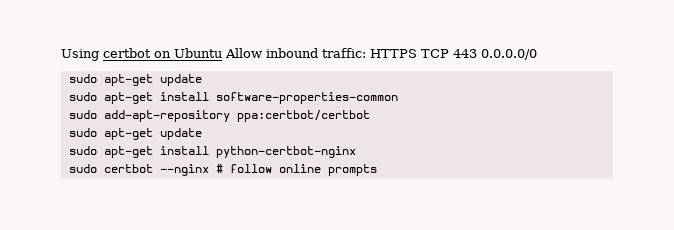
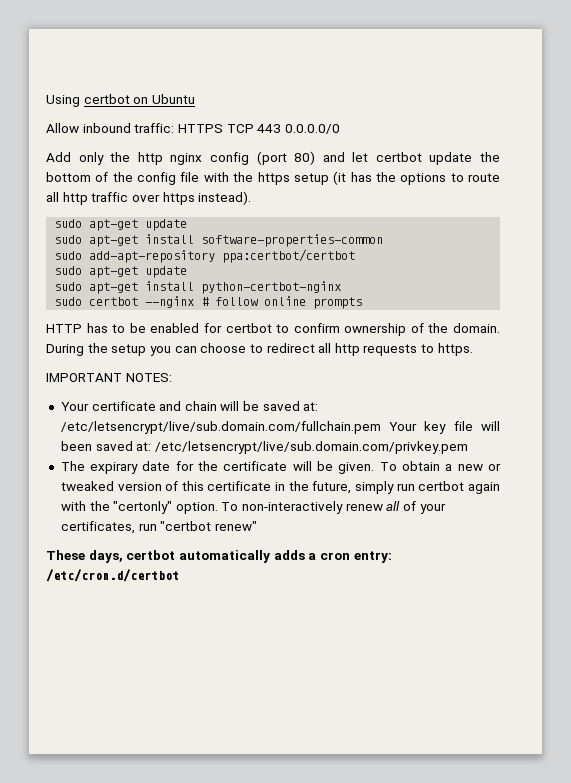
- Using certbot on Ubuntu Allow inbound traffic: HTTPS TCP 443 0.0.0.0/0
+ Using certbot on Ubuntu
+ Allow inbound traffic: HTTPS TCP 443 0.0.0.0/0
+ Add only the http nginx config (port 80) and let certbot update the bottom of the config file with the https setup (it has the options to route all http traffic over https instead).
+ HTTP has to be enabled for certbot to confirm ownership of the domain. During the setup you can choose to redirect all http requests to https.
+ IMPORTANT NOTES:
+ Your certificate and chain will be saved at: /etc/letsencrypt/live/sub.domain.com/fullchain.pem Your key file will been saved at: /etc/letsencrypt/live/sub.domain.com/privkey.pem
+ The expirary date for the certificate will be given. To obtain a new or tweaked version of this certificate in the future, simply run certbot again with the "certonly" option. To non-interactively renew all of your certificates, run "certbot renew"
+ These days, certbot automatically adds a cron entry: /etc/cron.d/certbot

